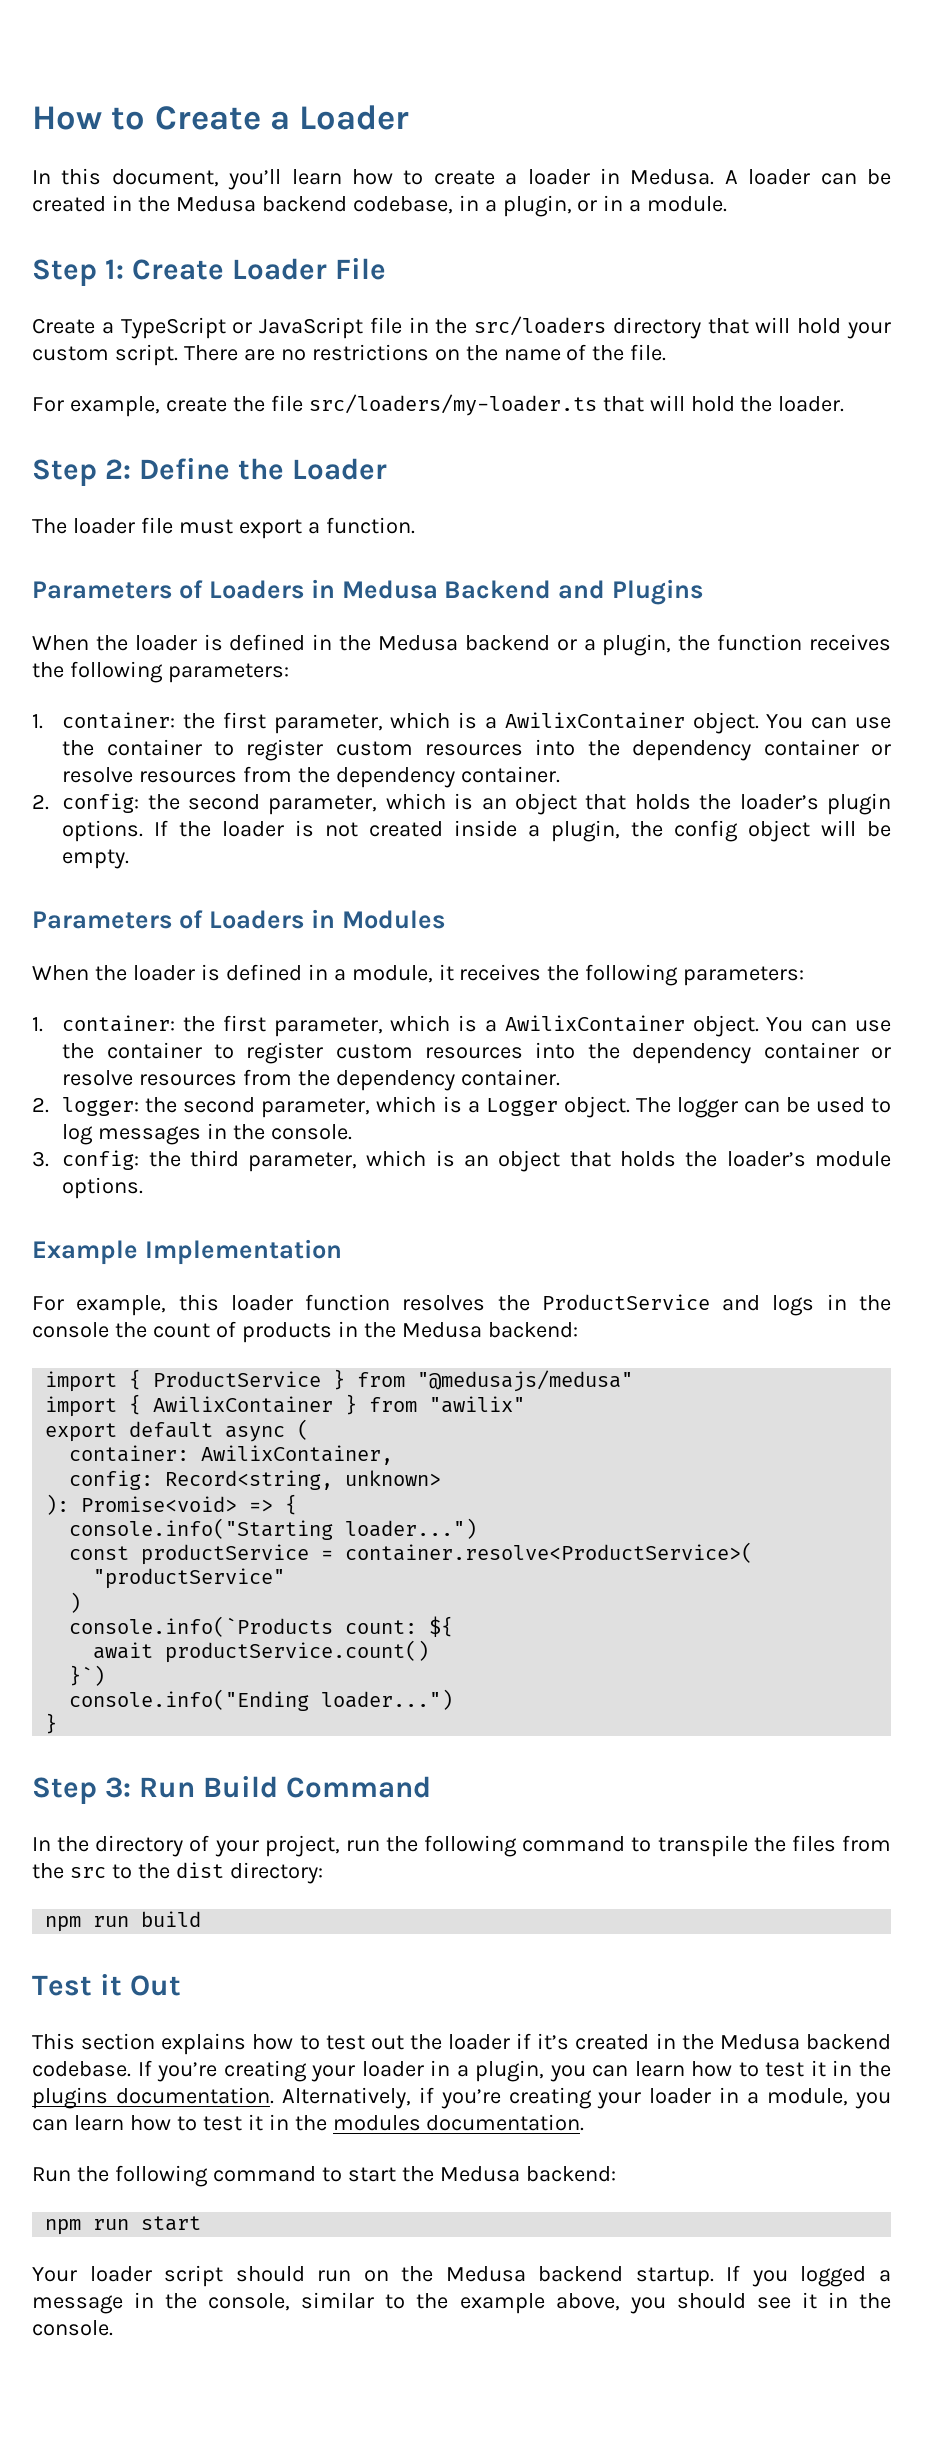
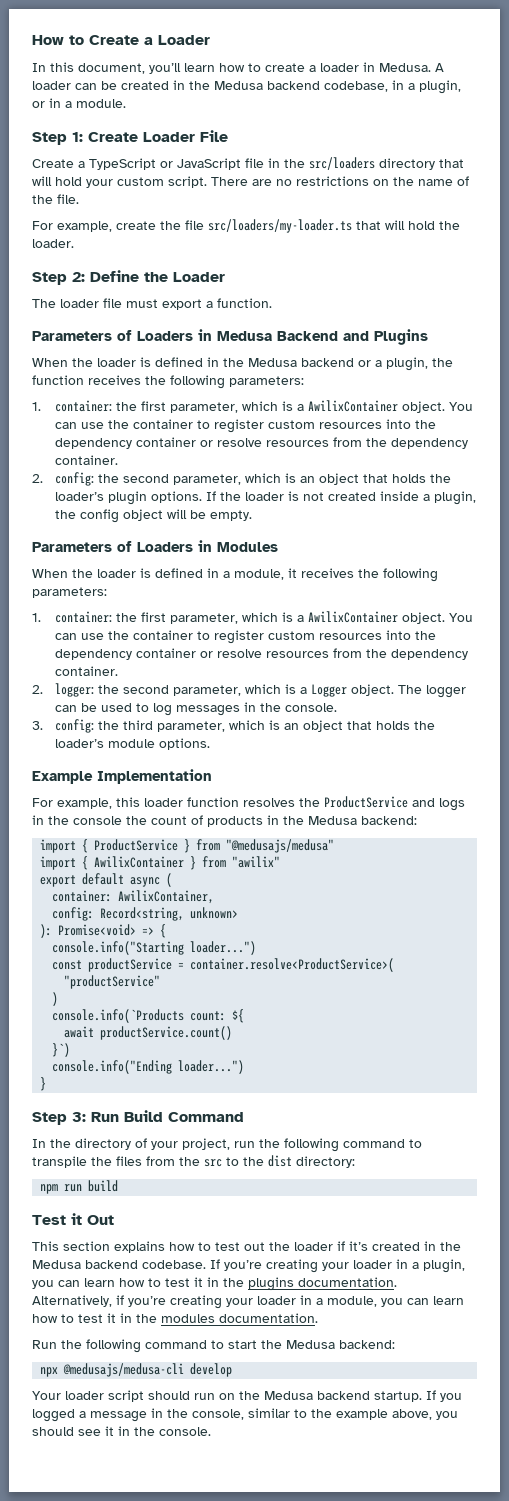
- npm run start
+ npx @medusajs/medusa-cli develop

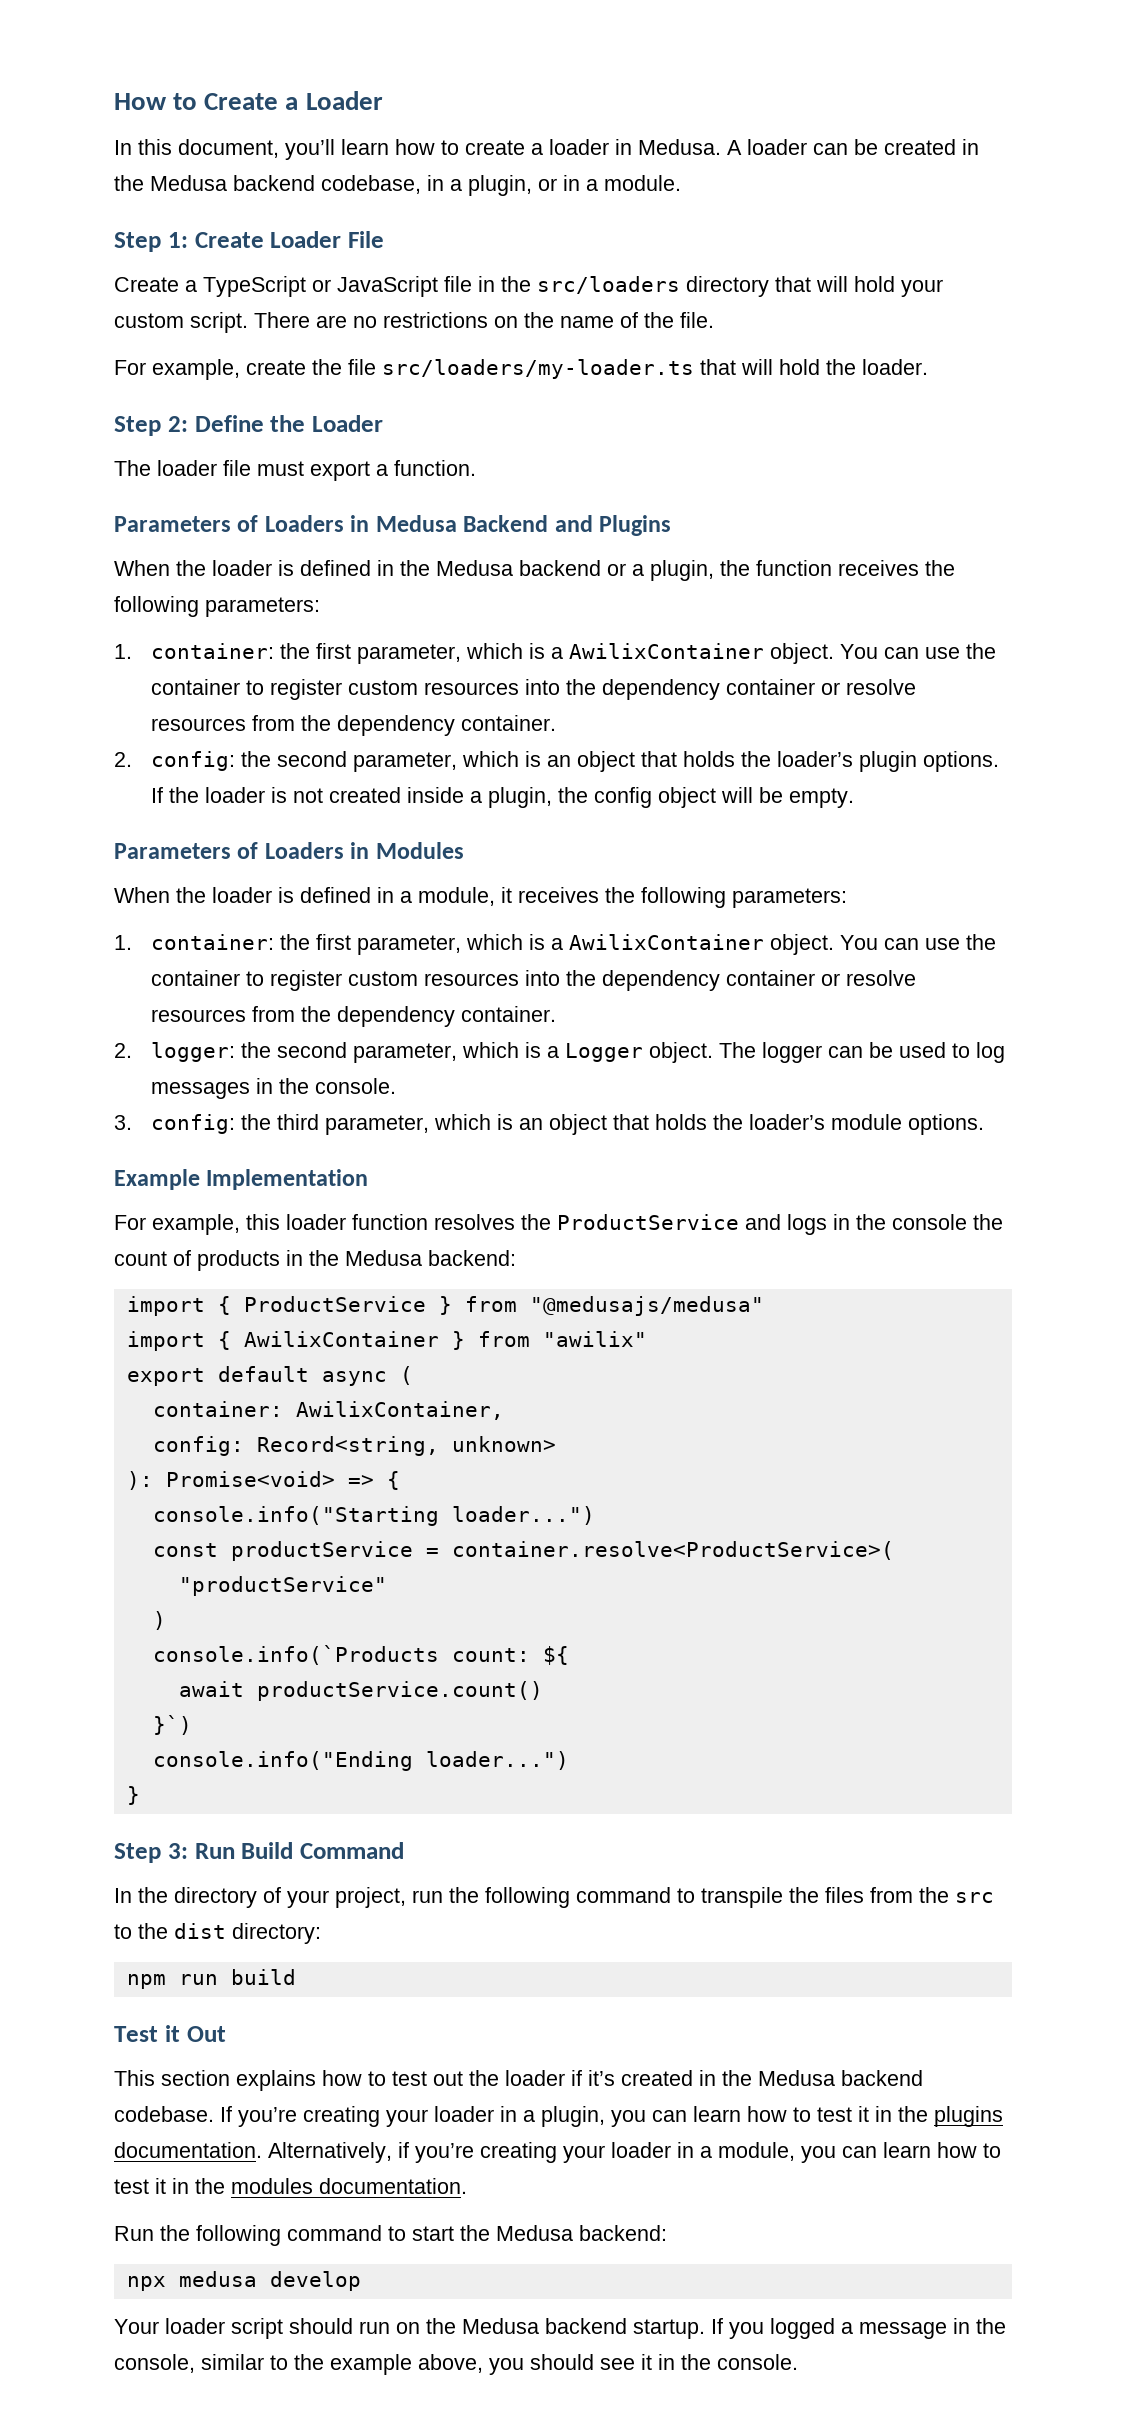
- npx @medusajs/medusa-cli develop
+ npx medusa develop

